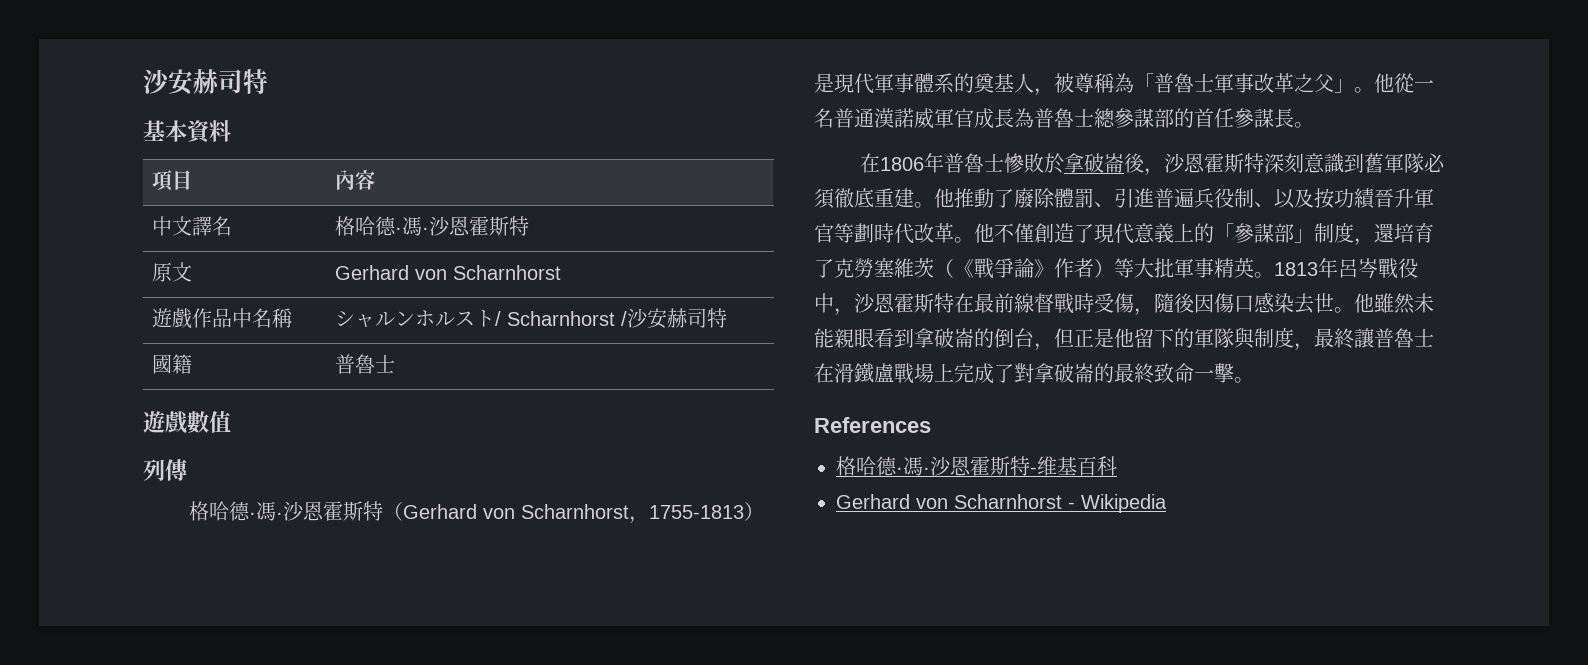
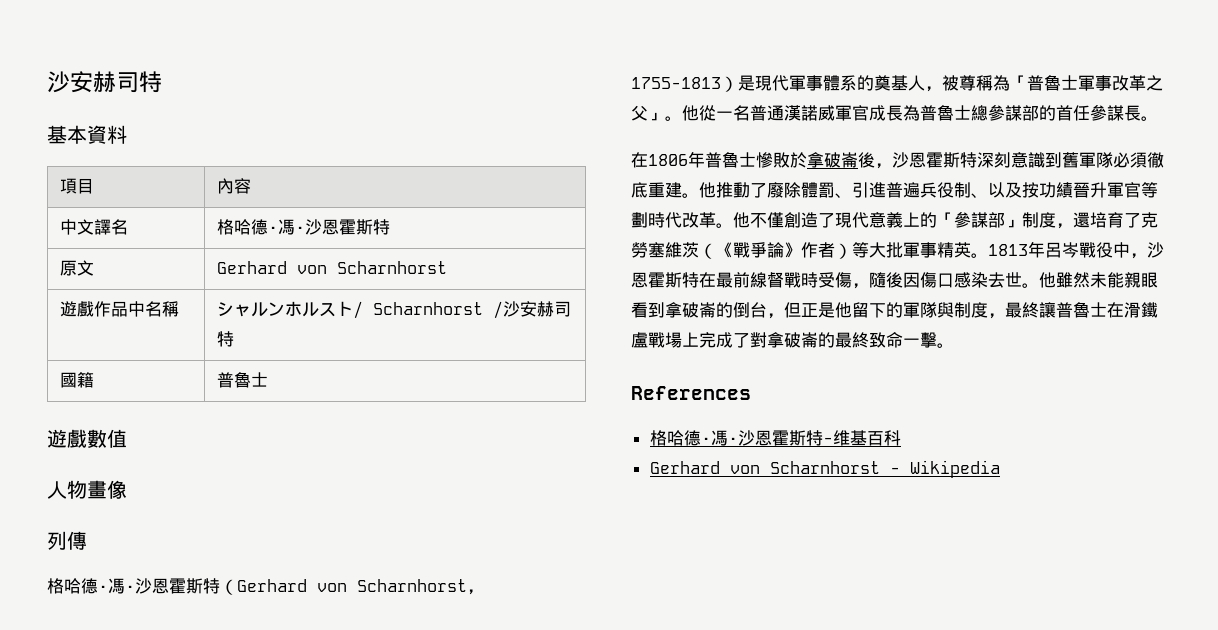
+ 人物畫像

